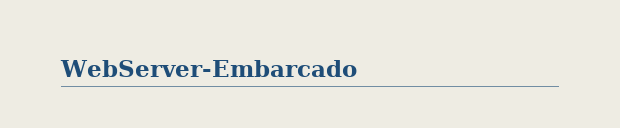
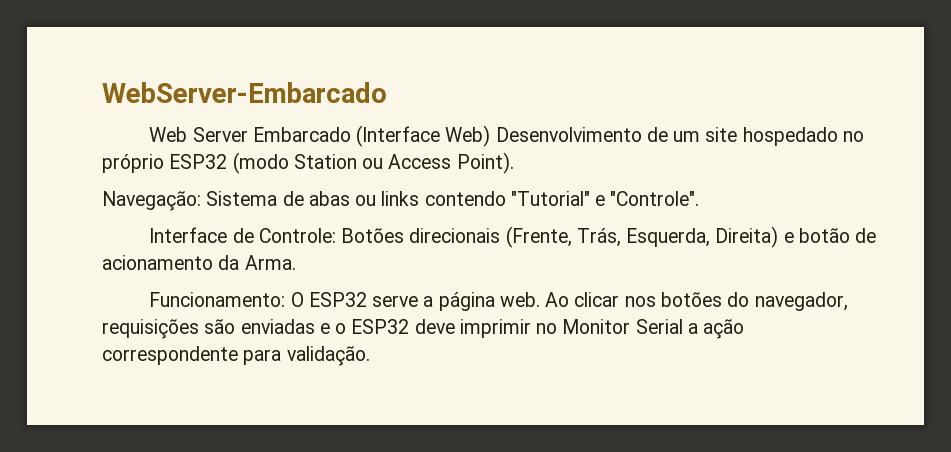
+ Web Server Embarcado (Interface Web) Desenvolvimento de um site hospedado no próprio ESP32 (modo Station ou Access Point).
+ Navegação: Sistema de abas ou links contendo "Tutorial" e "Controle".
+ Interface de Controle: Botões direcionais (Frente, Trás, Esquerda, Direita) e botão de acionamento da Arma.
+ Funcionamento: O ESP32 serve a página web. Ao clicar nos botões do navegador, requisições são enviadas e o ESP32 deve imprimir no Monitor Serial a ação correspondente para validação.

